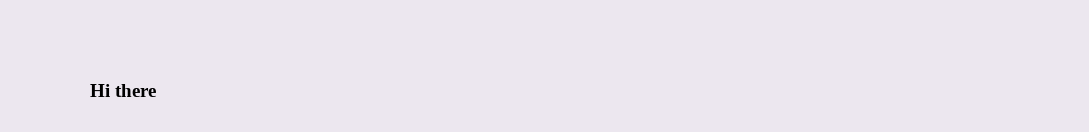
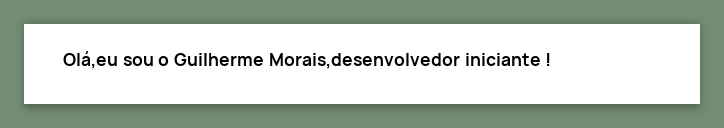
- Hi there
+ Olá,eu sou o Guilherme Morais,desenvolvedor iniciante !

